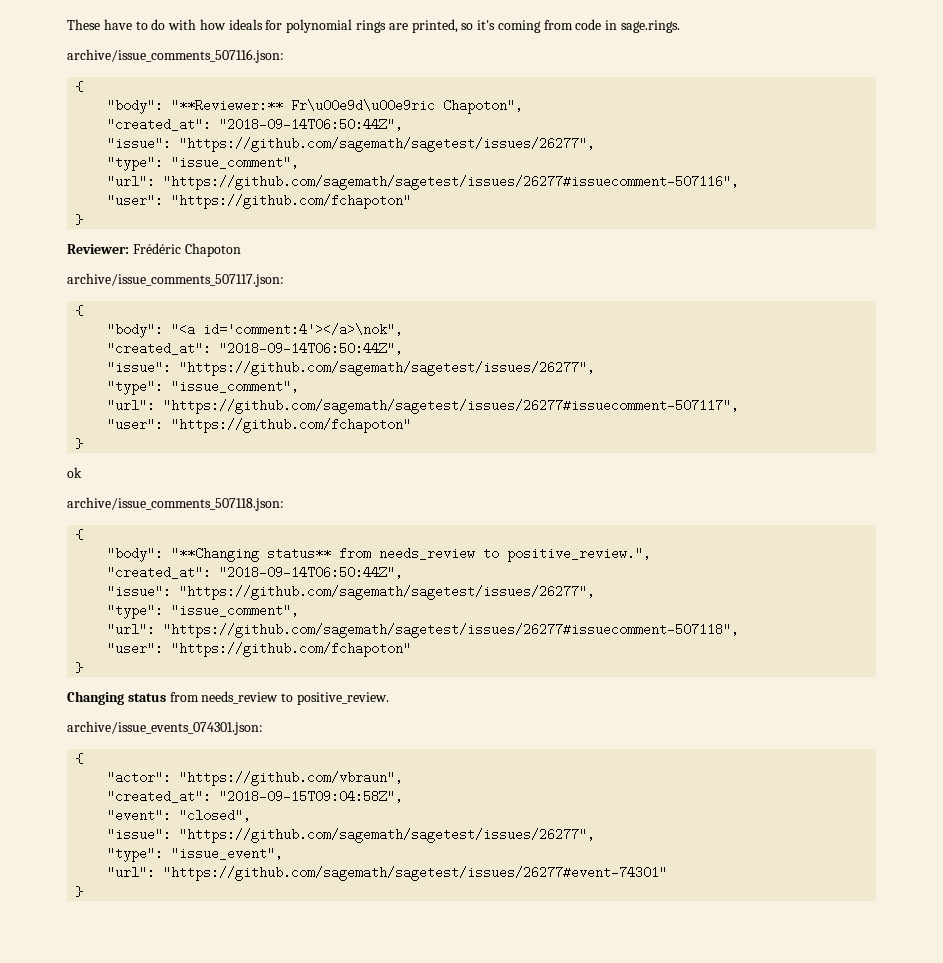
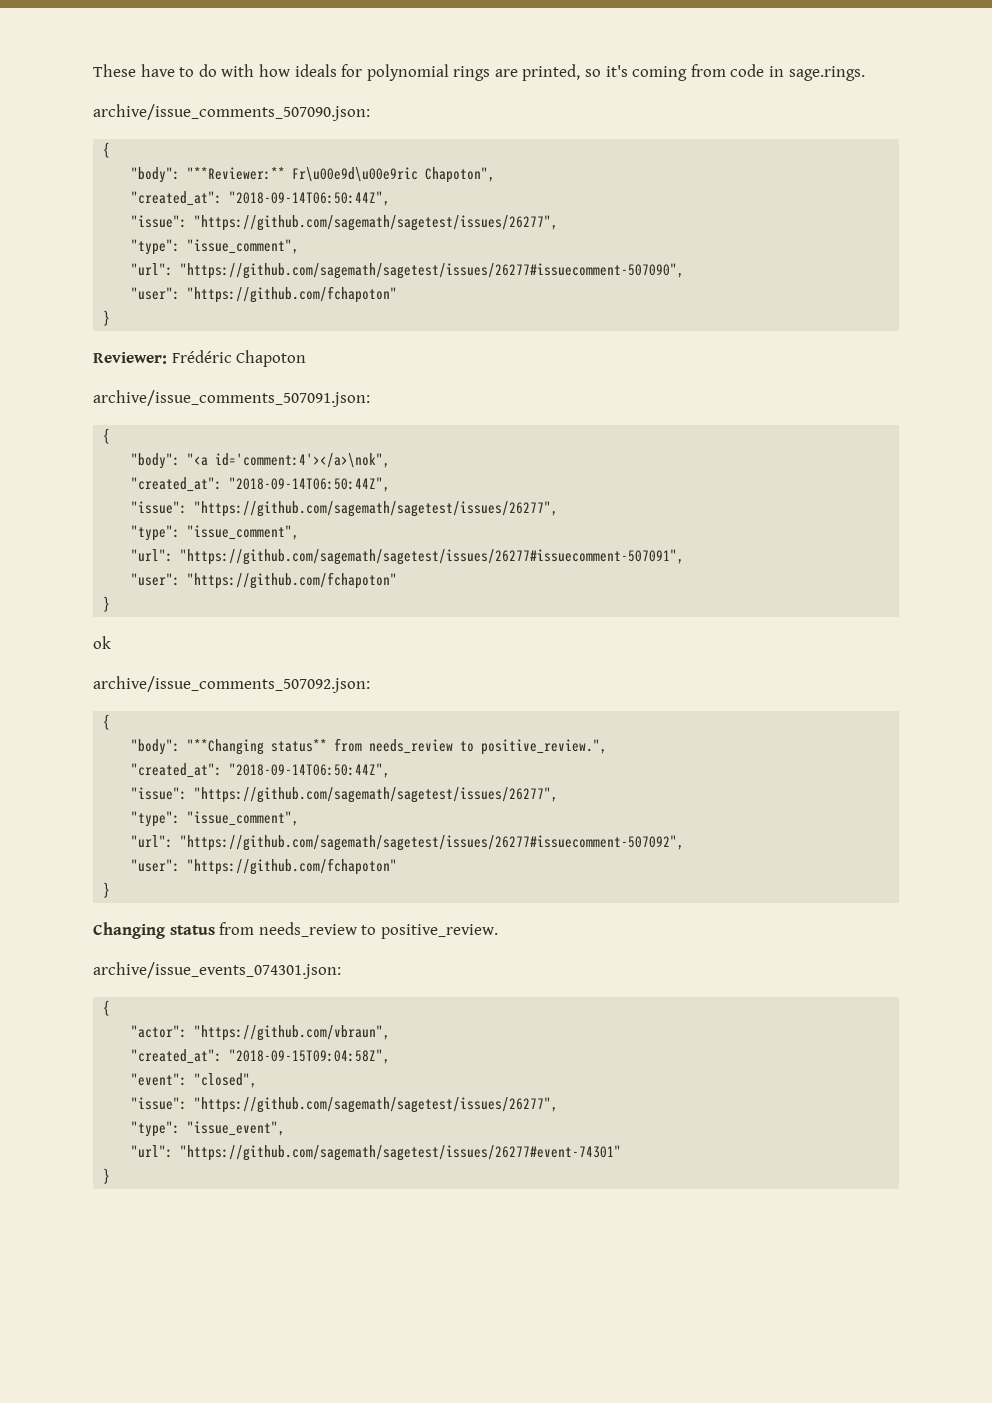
- archive/issue_comments_507116.json:
+ archive/issue_comments_507090.json:
- "url": "https://github.com/sagemath/sagetest/issues/26277#issuecomment-507116",
+ "url": "https://github.com/sagemath/sagetest/issues/26277#issuecomment-507090",
- archive/issue_comments_507117.json:
+ archive/issue_comments_507091.json:
- "url": "https://github.com/sagemath/sagetest/issues/26277#issuecomment-507117",
+ "url": "https://github.com/sagemath/sagetest/issues/26277#issuecomment-507091",
- archive/issue_comments_507118.json:
+ archive/issue_comments_507092.json:
- "url": "https://github.com/sagemath/sagetest/issues/26277#issuecomment-507118",
+ "url": "https://github.com/sagemath/sagetest/issues/26277#issuecomment-507092",

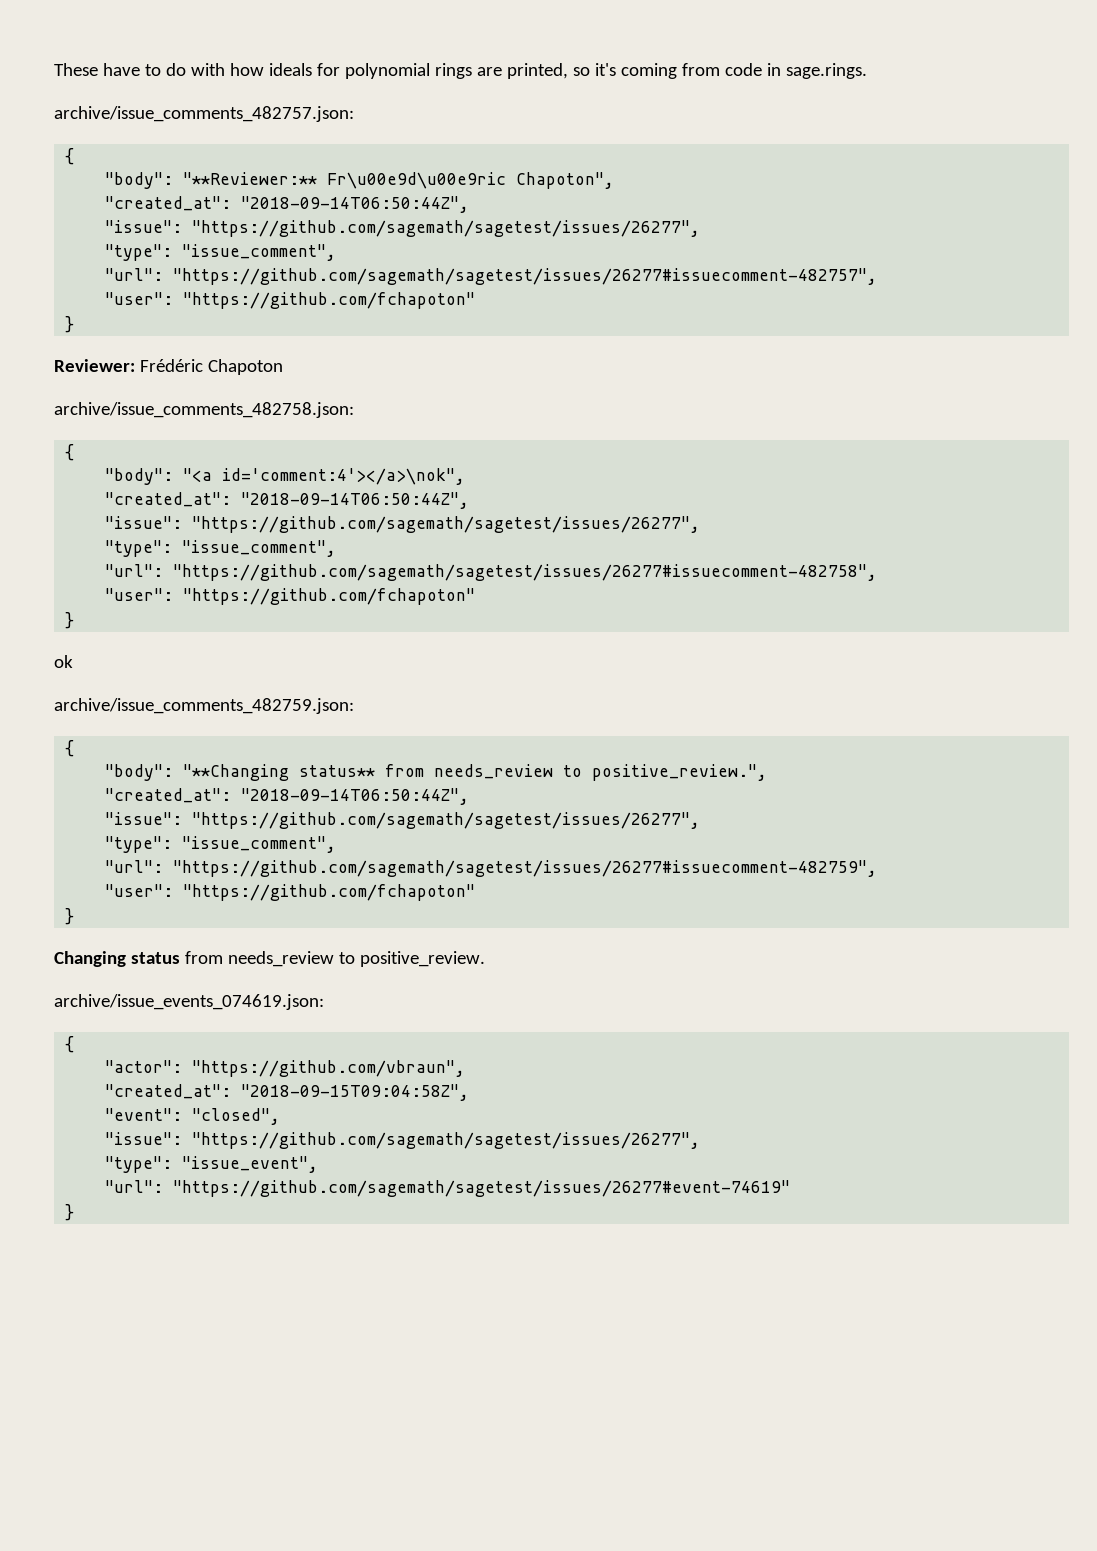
- archive/issue_comments_507090.json:
+ archive/issue_comments_482757.json:
- "url": "https://github.com/sagemath/sagetest/issues/26277#issuecomment-507090",
+ "url": "https://github.com/sagemath/sagetest/issues/26277#issuecomment-482757",
- archive/issue_comments_507091.json:
+ archive/issue_comments_482758.json:
- "url": "https://github.com/sagemath/sagetest/issues/26277#issuecomment-507091",
+ "url": "https://github.com/sagemath/sagetest/issues/26277#issuecomment-482758",
- archive/issue_comments_507092.json:
+ archive/issue_comments_482759.json:
- "url": "https://github.com/sagemath/sagetest/issues/26277#issuecomment-507092",
+ "url": "https://github.com/sagemath/sagetest/issues/26277#issuecomment-482759",
- archive/issue_events_074301.json:
+ archive/issue_events_074619.json:
- "url": "https://github.com/sagemath/sagetest/issues/26277#event-74301"
+ "url": "https://github.com/sagemath/sagetest/issues/26277#event-74619"

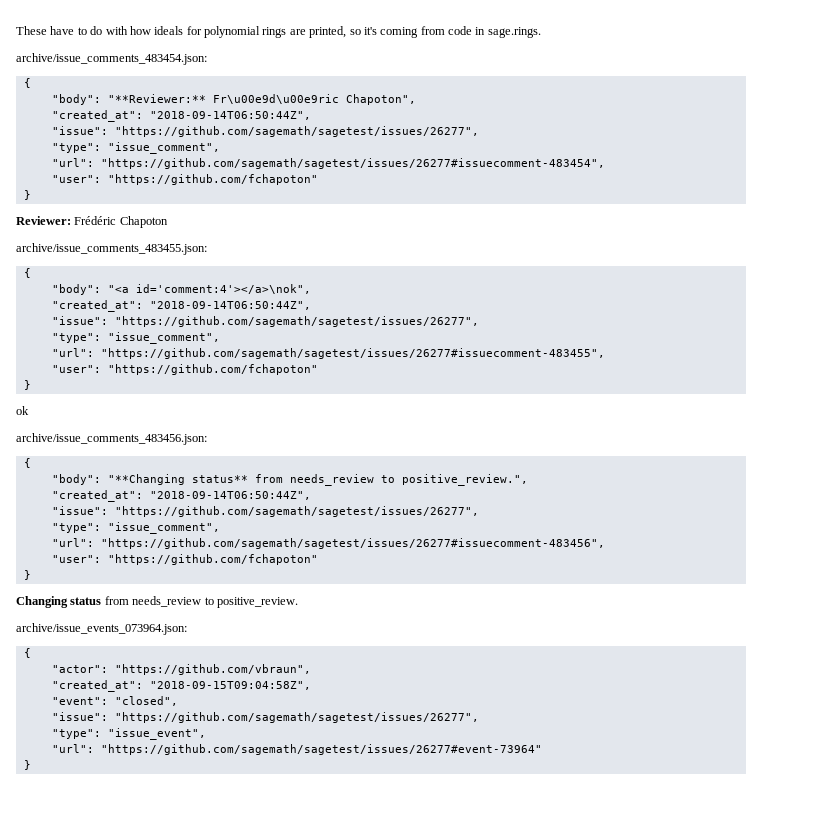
- archive/issue_comments_482757.json:
+ archive/issue_comments_483454.json:
- "url": "https://github.com/sagemath/sagetest/issues/26277#issuecomment-482757",
+ "url": "https://github.com/sagemath/sagetest/issues/26277#issuecomment-483454",
- archive/issue_comments_482758.json:
+ archive/issue_comments_483455.json:
- "url": "https://github.com/sagemath/sagetest/issues/26277#issuecomment-482758",
+ "url": "https://github.com/sagemath/sagetest/issues/26277#issuecomment-483455",
- archive/issue_comments_482759.json:
+ archive/issue_comments_483456.json:
- "url": "https://github.com/sagemath/sagetest/issues/26277#issuecomment-482759",
+ "url": "https://github.com/sagemath/sagetest/issues/26277#issuecomment-483456",
- archive/issue_events_074619.json:
+ archive/issue_events_073964.json:
- "url": "https://github.com/sagemath/sagetest/issues/26277#event-74619"
+ "url": "https://github.com/sagemath/sagetest/issues/26277#event-73964"

